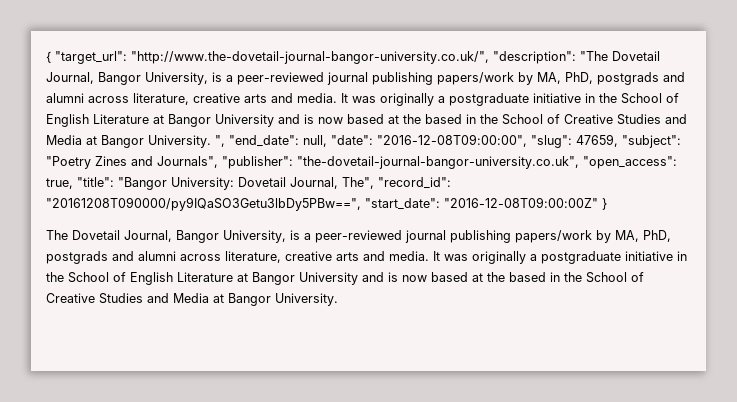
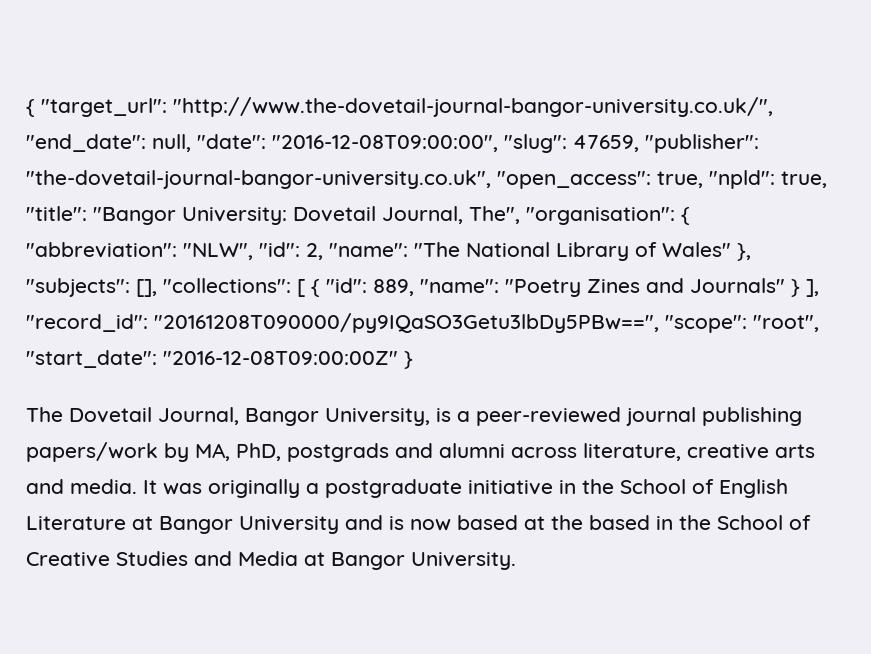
- { "target_url": "http://www.the-dovetail-journal-bangor-university.co.uk/", "description": "The Dovetail Journal, Bangor University, is a peer-reviewed journal publishing papers/work by MA, PhD, postgrads and alumni across literature, creative arts and media. It was originally a postgraduate initiative in the School of English Literature at Bangor University and is now based at the based in the School of Creative Studies and Media at Bangor University. ", "end_date": null, "date": "2016-12-08T09:00:00", "slug": 47659, "subject": "Poetry Zines and Journals", "publisher": "the-dovetail-journal-bangor-university.co.uk", "open_access": true, "title": "Bangor University: Dovetail Journal, The", "record_id": "20161208T090000/py9IQaSO3Getu3lbDy5PBw==", "start_date": "2016-12-08T09:00:00Z" }
+ { "target_url": "http://www.the-dovetail-journal-bangor-university.co.uk/", "end_date": null, "date": "2016-12-08T09:00:00", "slug": 47659, "publisher": "the-dovetail-journal-bangor-university.co.uk", "open_access": true, "npld": true, "title": "Bangor University: Dovetail Journal, The", "organisation": { "abbreviation": "NLW", "id": 2, "name": "The National Library of Wales" }, "subjects": [], "collections": [ { "id": 889, "name": "Poetry Zines and Journals" } ], "record_id": "20161208T090000/py9IQaSO3Getu3lbDy5PBw==", "scope": "root", "start_date": "2016-12-08T09:00:00Z" }

